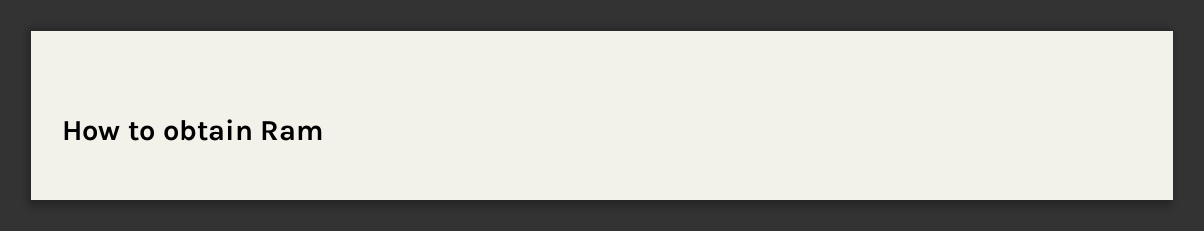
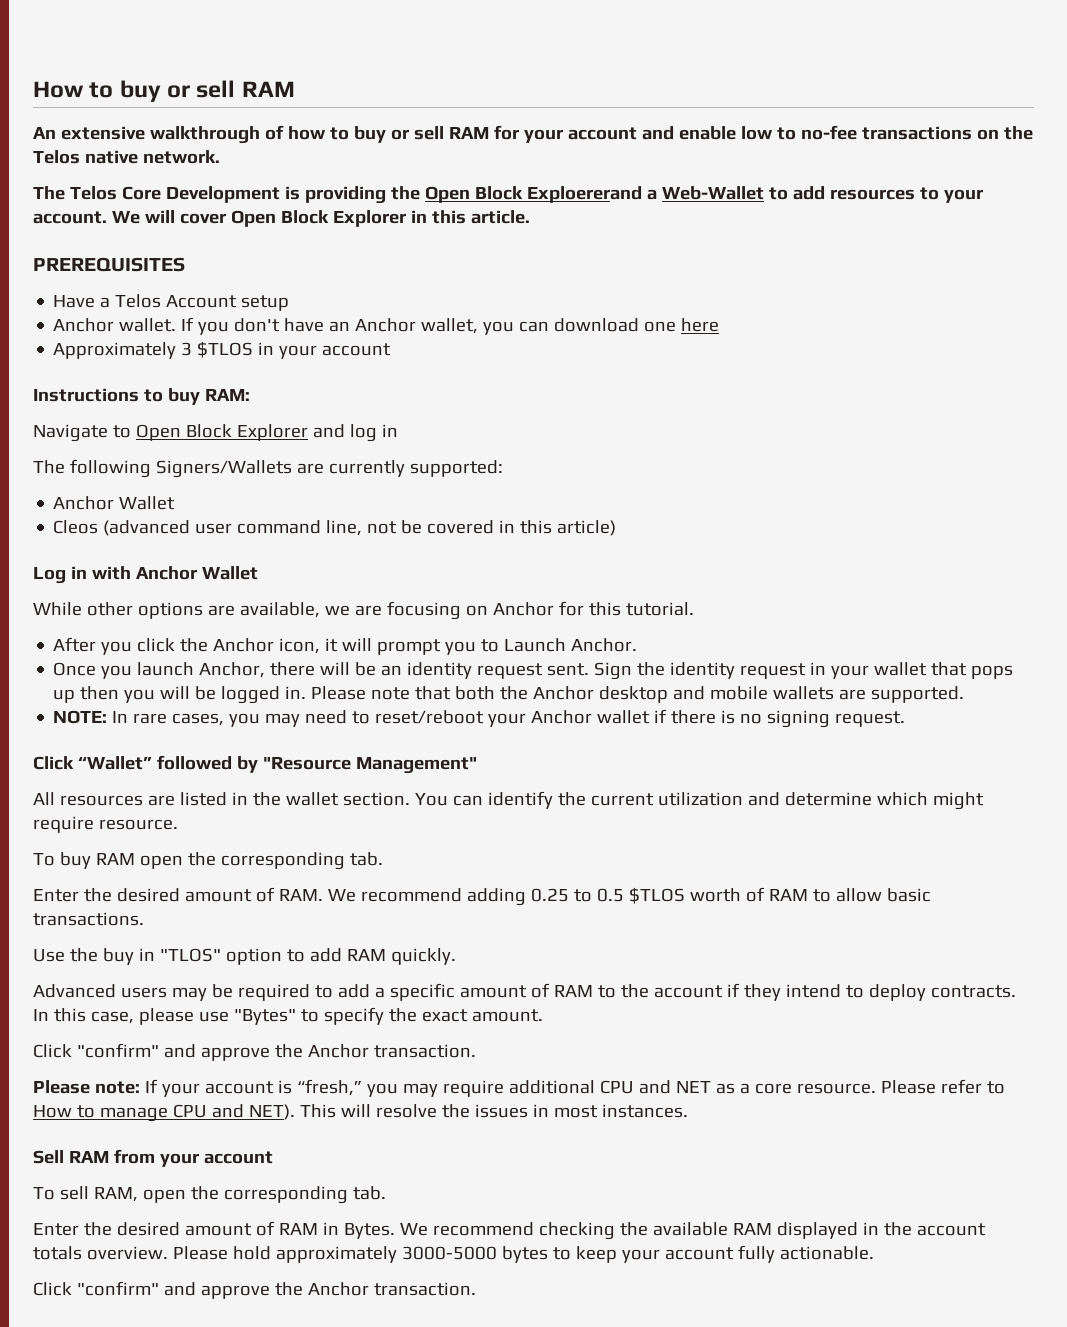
- How to obtain Ram
+ How to buy or sell RAM
+ An extensive walkthrough of how to buy or sell RAM for your account and enable low to no-fee transactions on the Telos native network.
+ The Telos Core Development is providing the Open Block Exploererand a Web-Wallet to add resources to your account. We will cover Open Block Explorer in this article.
+ PREREQUISITES
+ Have a Telos Account setup
+ Anchor wallet. If you don't have an Anchor wallet, you can download one here
+ Approximately 3 $TLOS in your account
+ Instructions to buy RAM:
+ Navigate to Open Block Explorer and log in
+ The following Signers/Wallets are currently supported:
+ Anchor Wallet
+ Cleos (advanced user command line, not be covered in this article)
+ Log in with Anchor Wallet
+ While other options are available, we are focusing on Anchor for this tutorial.
+ After you click the Anchor icon, it will prompt you to Launch Anchor.
+ Once you launch Anchor, there will be an identity request sent. Sign the identity request in your wallet that pops up then you will be logged in. Please note that both the Anchor desktop and mobile wallets are supported.
+ NOTE: In rare cases, you may need to reset/reboot your Anchor wallet if there is no signing request.
+ Click “Wallet” followed by "Resource Management"
+ All resources are listed in the wallet section. You can identify the current utilization and determine which might require resource.
+ To buy RAM open the corresponding tab.
+ Enter the desired amount of RAM. We recommend adding 0.25 to 0.5 $TLOS worth of RAM to allow basic transactions.
+ Use the buy in "TLOS" option to add RAM quickly.
+ Advanced users may be required to add a specific amount of RAM to the account if they intend to deploy contracts. In this case, please use "Bytes" to specify the exact amount.
+ Click "confirm" and approve the Anchor transaction.
+ Please note: If your account is “fresh,” you may require additional CPU and NET as a core resource. Please refer to How to manage CPU and NET). This will resolve the issues in most instances.
+ Sell RAM from your account
+ To sell RAM, open the corresponding tab.
+ Enter the desired amount of RAM in Bytes. We recommend checking the available RAM displayed in the account totals overview. Please hold approximately 3000-5000 bytes to keep your account fully actionable.
+ Click "confirm" and approve the Anchor transaction.

